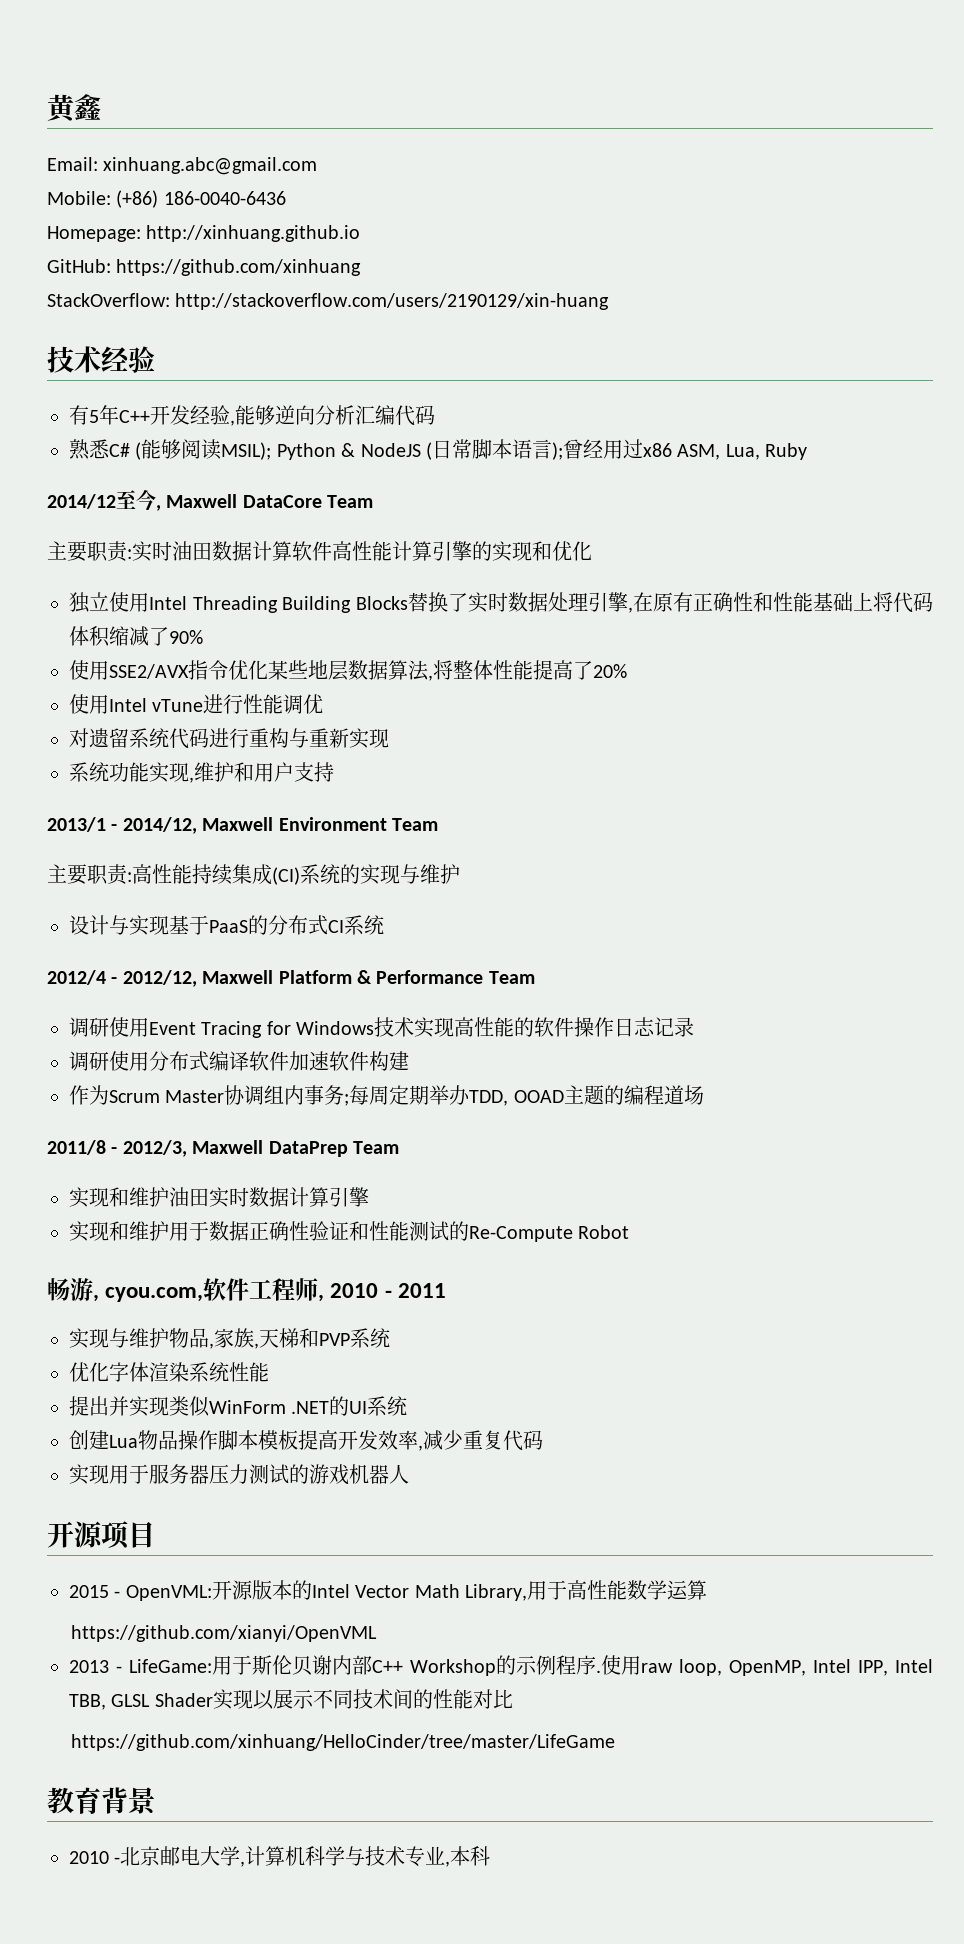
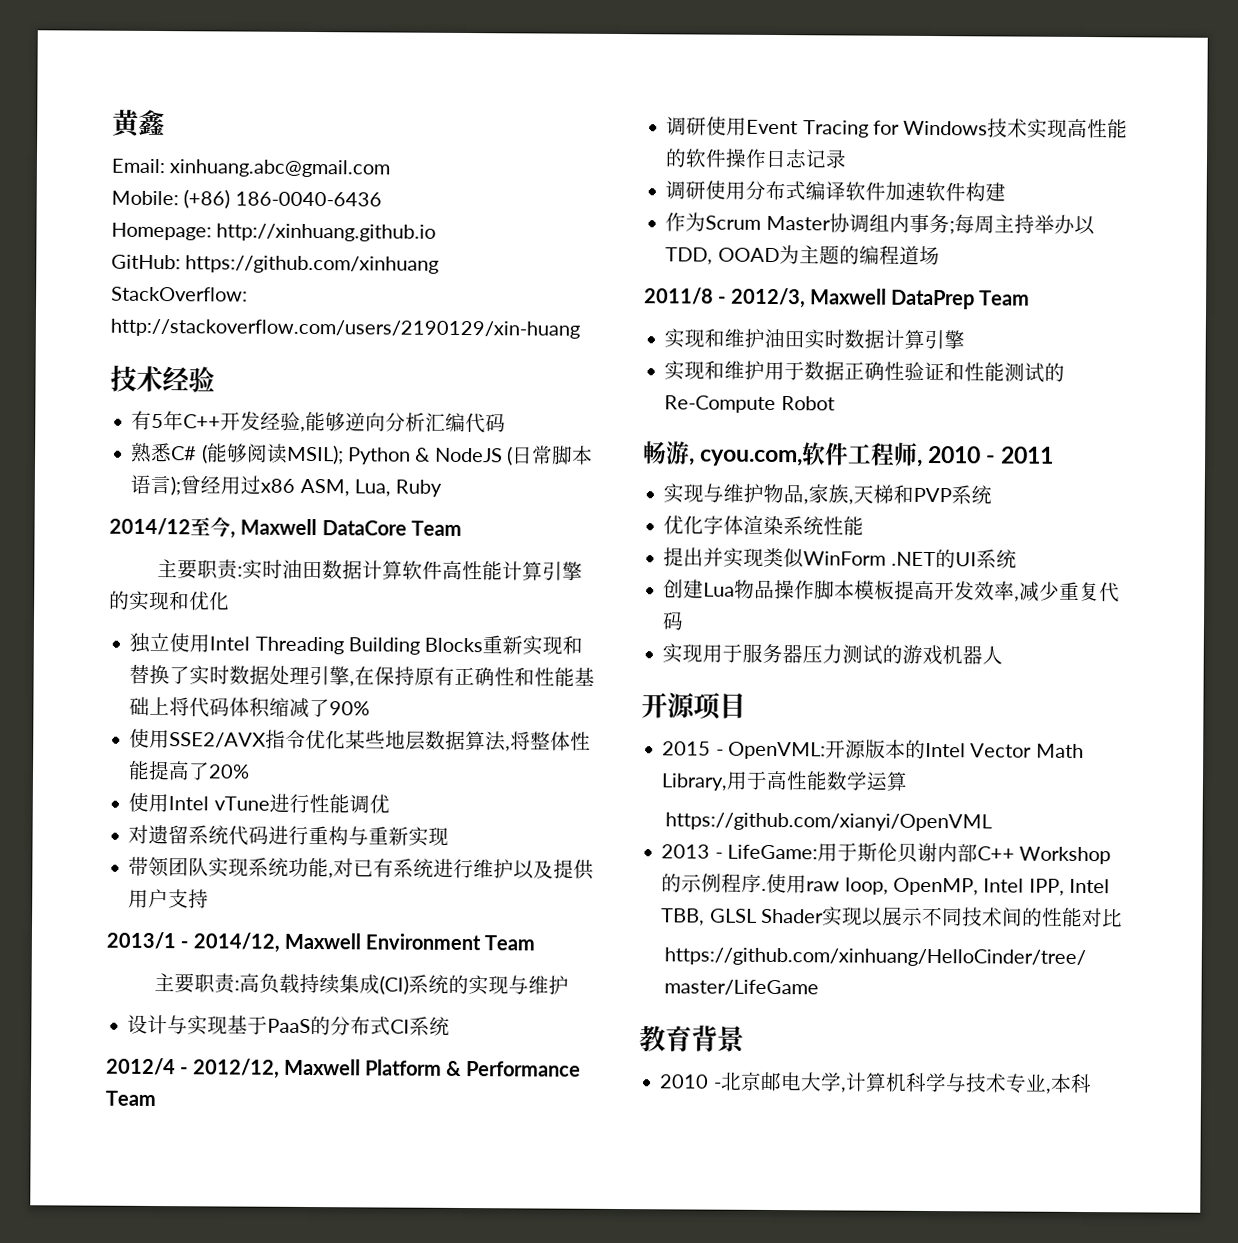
- 独立使用Intel Threading Building Blocks替换了实时数据处理引擎,在原有正确性和性能基础上将代码体积缩减了90%
+ 独立使用Intel Threading Building Blocks重新实现和替换了实时数据处理引擎,在保持原有正确性和性能基础上将代码体积缩减了90%
- 系统功能实现,维护和用户支持
+ 带领团队实现系统功能,对已有系统进行维护以及提供用户支持
- 主要职责:高性能持续集成(CI)系统的实现与维护
+ 主要职责:高负载持续集成(CI)系统的实现与维护
- 作为Scrum Master协调组内事务;每周定期举办TDD, OOAD主题的编程道场
+ 作为Scrum Master协调组内事务;每周主持举办以TDD, OOAD为主题的编程道场

